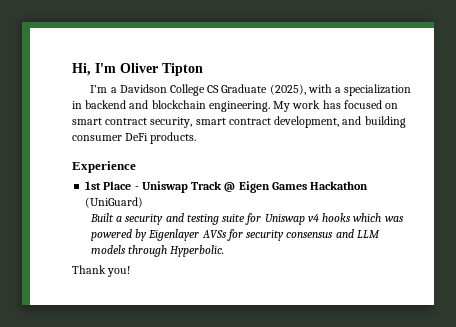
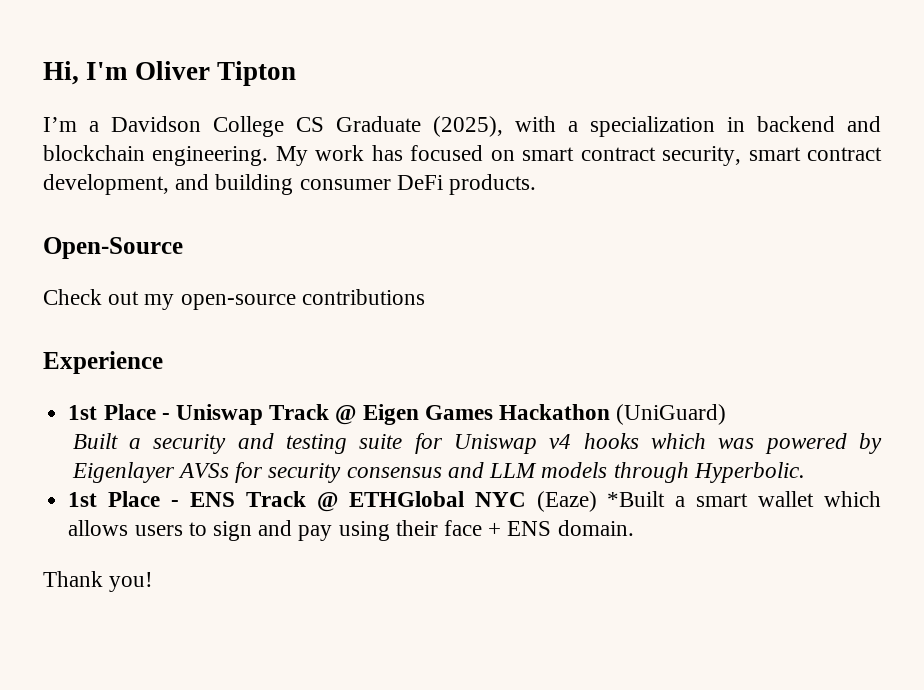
+ Open-Source
+ Check out my open-source contributions
+ 1st Place - ENS Track @ ETHGlobal NYC (Eaze) *Built a smart wallet which allows users to sign and pay using their face + ENS domain.

